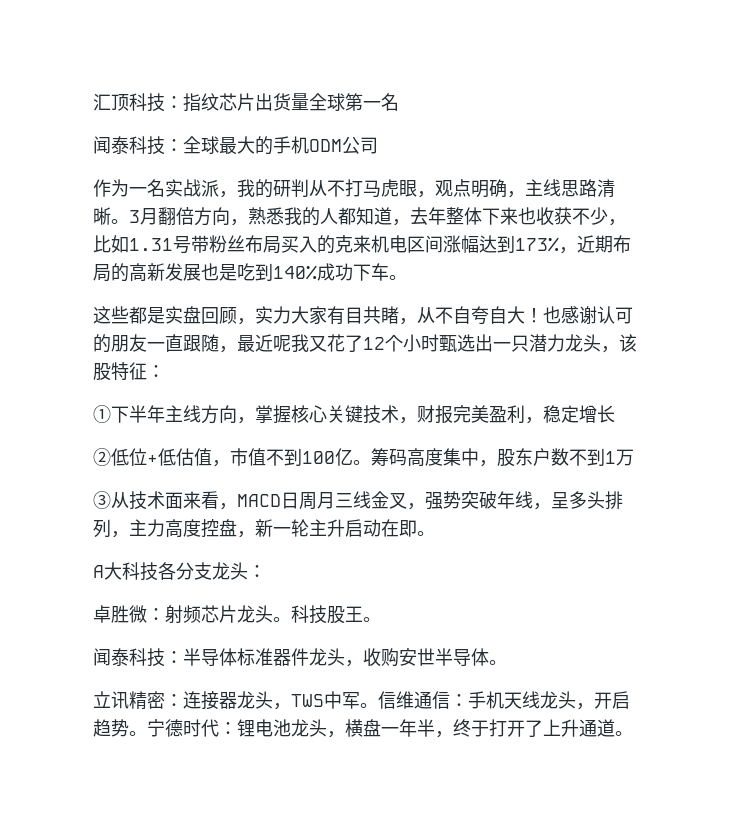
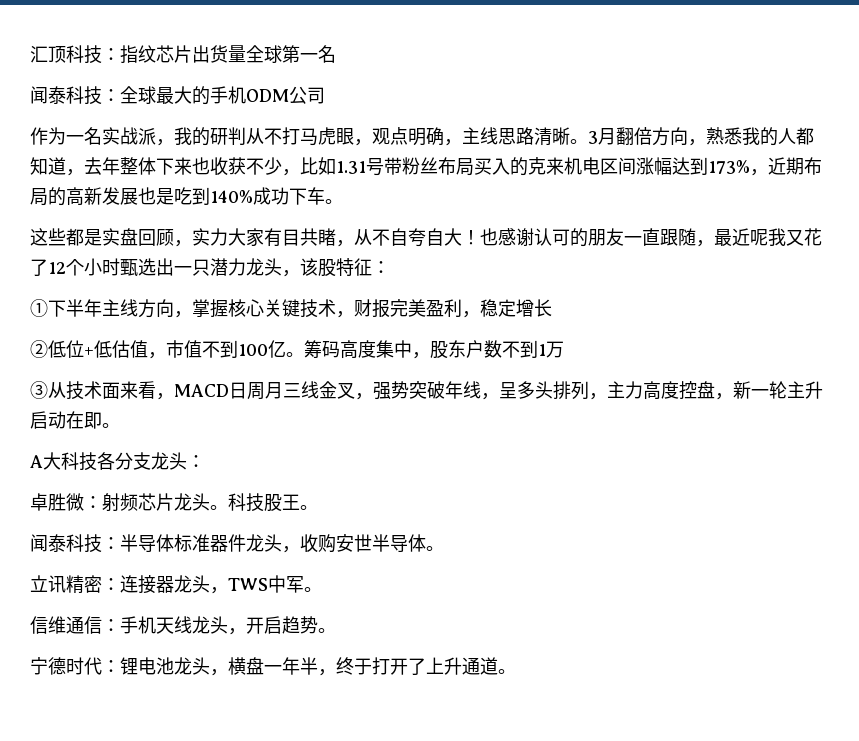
- 立讯精密：连接器龙头，TWS中军。信维通信：手机天线龙头，开启趋势。宁德时代：锂电池龙头，横盘一年半，终于打开了上升通道。
+ 立讯精密：连接器龙头，TWS中军。
+ 信维通信：手机天线龙头，开启趋势。
+ 宁德时代：锂电池龙头，横盘一年半，终于打开了上升通道。

